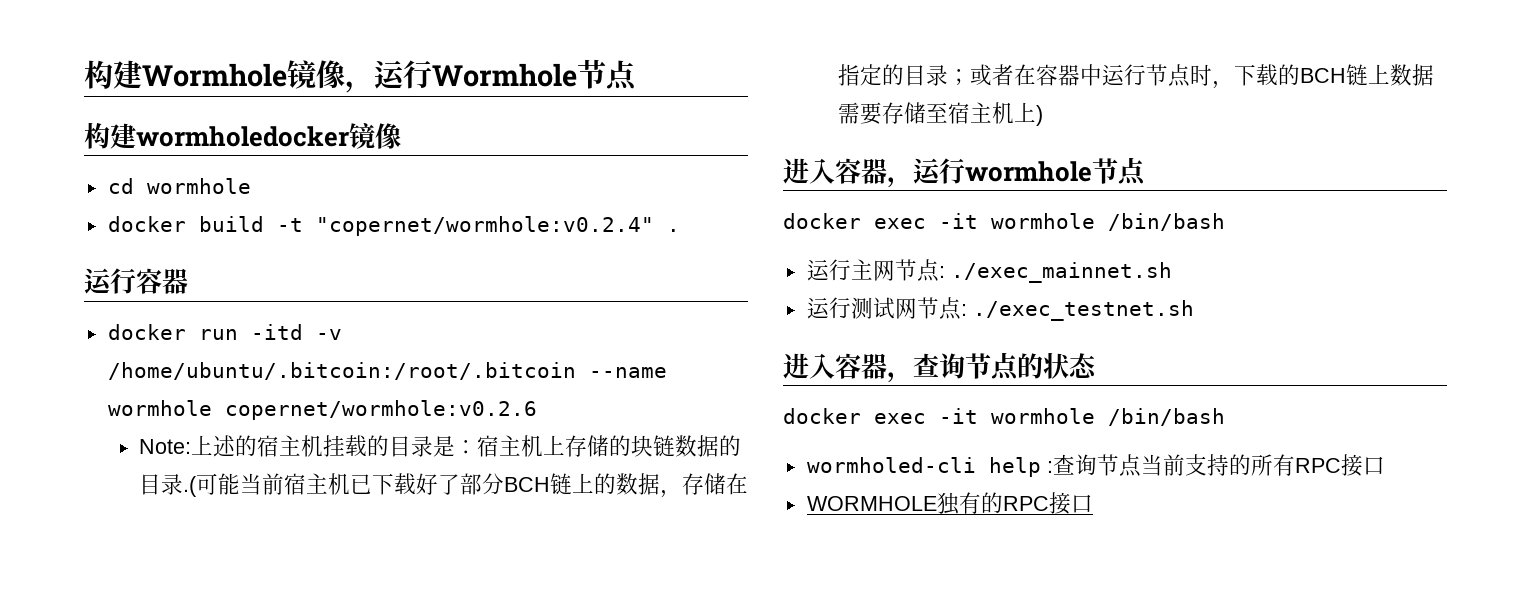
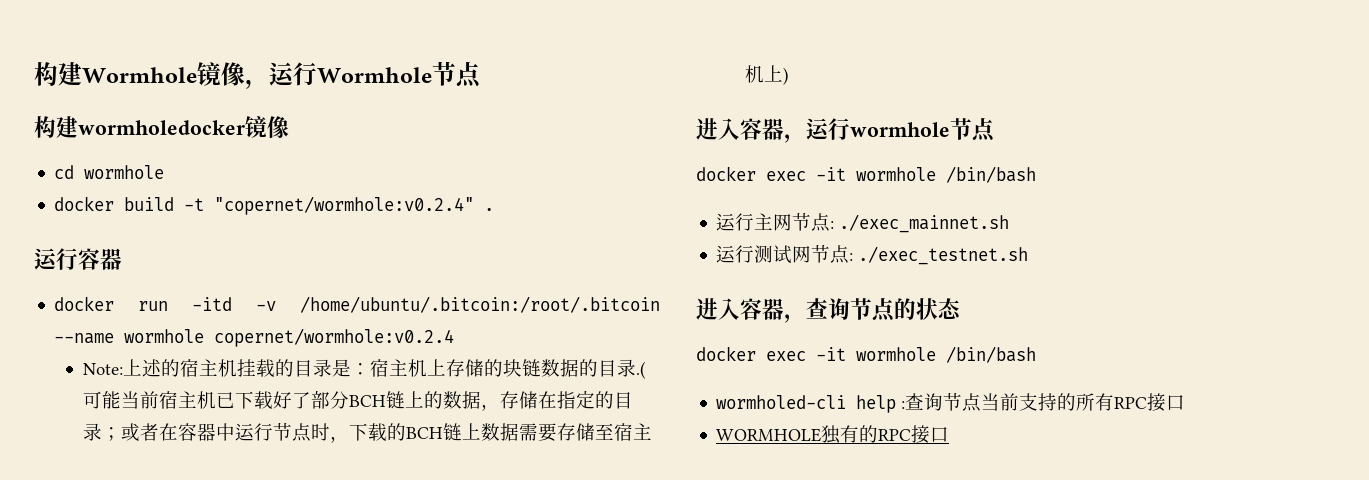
- docker run -itd -v /home/ubuntu/.bitcoin:/root/.bitcoin --name wormhole copernet/wormhole:v0.2.6
+ docker run -itd -v /home/ubuntu/.bitcoin:/root/.bitcoin --name wormhole copernet/wormhole:v0.2.4

